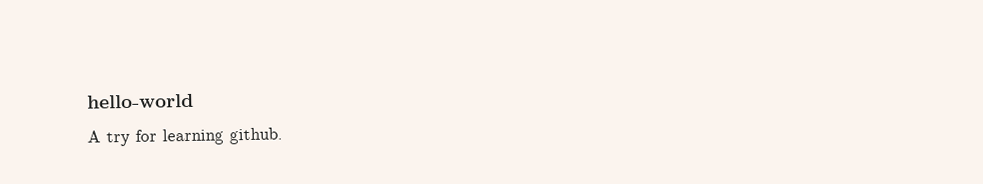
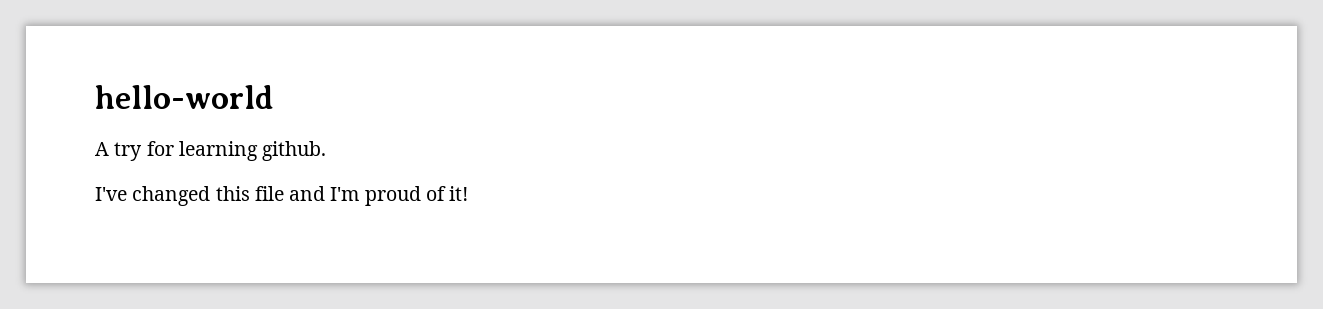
+ I've changed this file and I'm proud of it!

